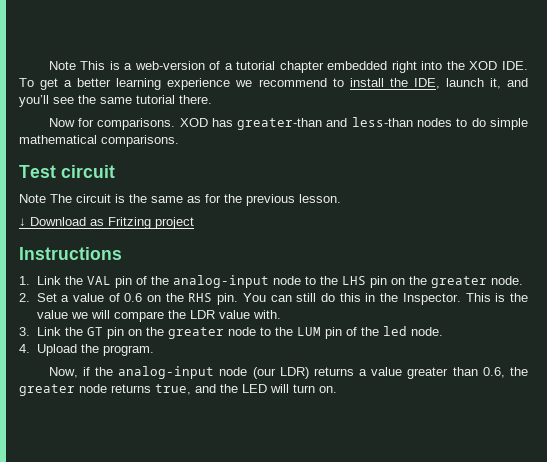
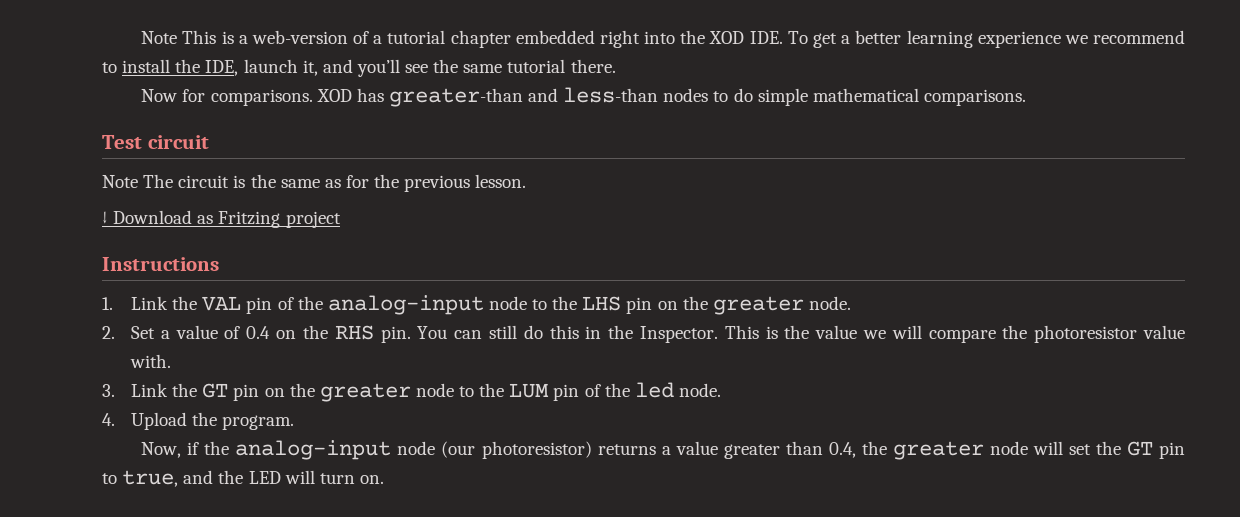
- 2. Set a value of 0.6 on the RHS pin.
+ 2. Set a value of 0.4 on the RHS pin.
- This is the value we will compare the LDR value with.
+ This is the value we will compare the photoresistor value with.
- Now, if the analog-input node (our LDR) returns a value greater than 0.6, the greater node returns true, and the LED will turn on.
+ Now, if the analog-input node (our photoresistor) returns a value greater than 0.4, the greater node will set the GT pin to true, and the LED will turn on.

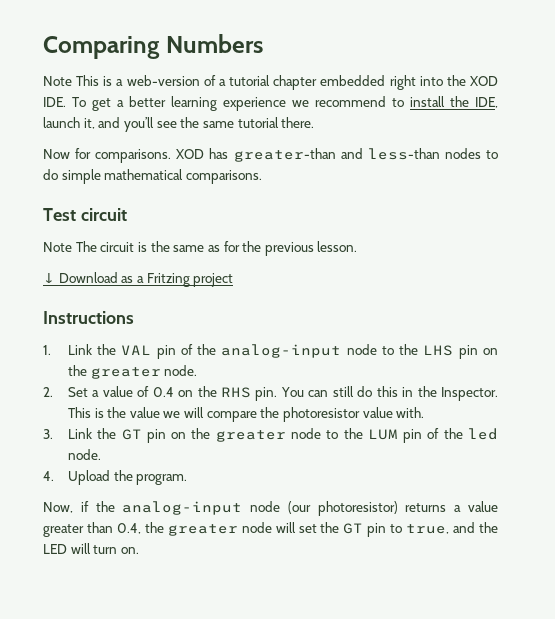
+ Comparing Numbers
- ↓ Download as Fritzing project
+ ↓ Download as a Fritzing project

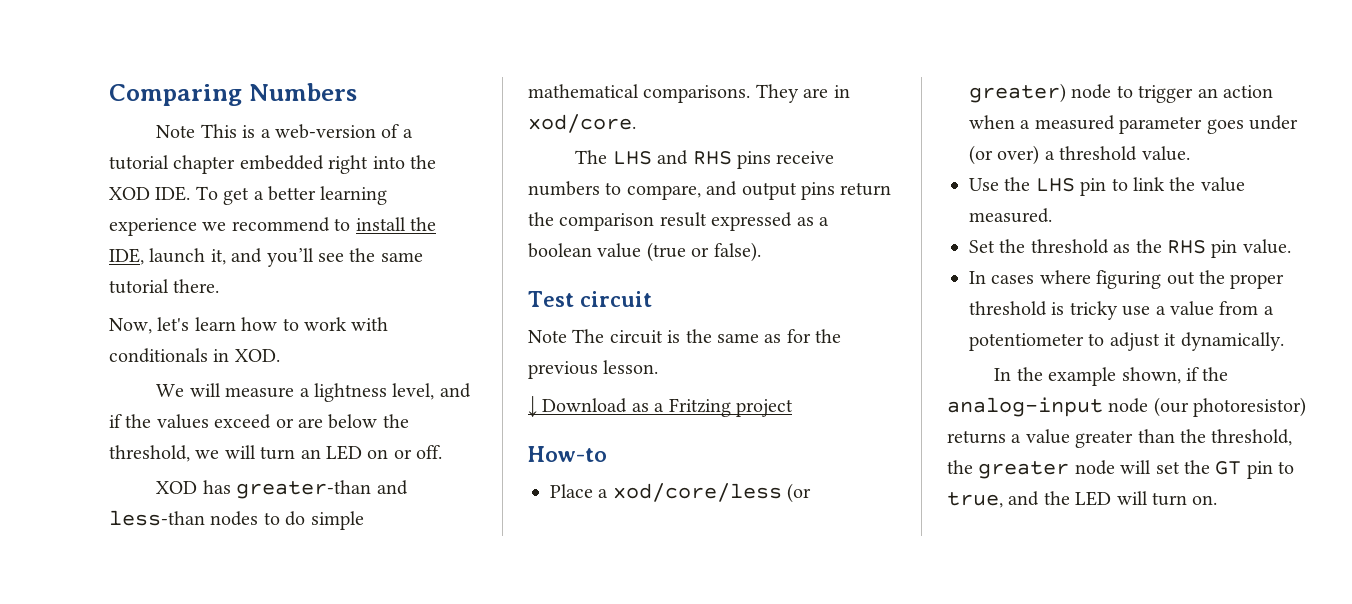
- Now for comparisons. XOD has greater-than and less-than nodes to do simple mathematical comparisons.
+ Now, let's learn how to work with conditionals in XOD.
+ We will measure a lightness level, and if the values exceed or are below the threshold, we will turn an LED on or off.
+ XOD has greater-than and less-than nodes to do simple mathematical comparisons. They are in xod/core.
+ The LHS and RHS pins receive numbers to compare, and output pins return the comparison result expressed as a boolean value (true or false).
- Instructions
- 1. Link the VAL pin of the analog-input node to the LHS pin on the greater node.
- 2. Set a value of 0.4 on the RHS pin. You can still do this in the Inspector. This is the value we will compare the photoresistor value with.
- 3. Link the GT pin on the greater node to the LUM pin of the led node.
- 4. Upload the program.
- Now, if the analog-input node (our photoresistor) returns a value greater than 0.4, the greater node will set the GT pin to true, and the LED will turn on.
+ How-to
+ Place a xod/core/less (or greater) node to trigger an action when a measured parameter goes under (or over) a threshold value.
+ Use the LHS pin to link the value measured.
+ Set the threshold as the RHS pin value.
+ In cases where figuring out the proper threshold is tricky use a value from a potentiometer to adjust it dynamically.
+ In the example shown, if the analog-input node (our photoresistor) returns a value greater than the threshold, the greater node will set the GT pin to true, and the LED will turn on.

